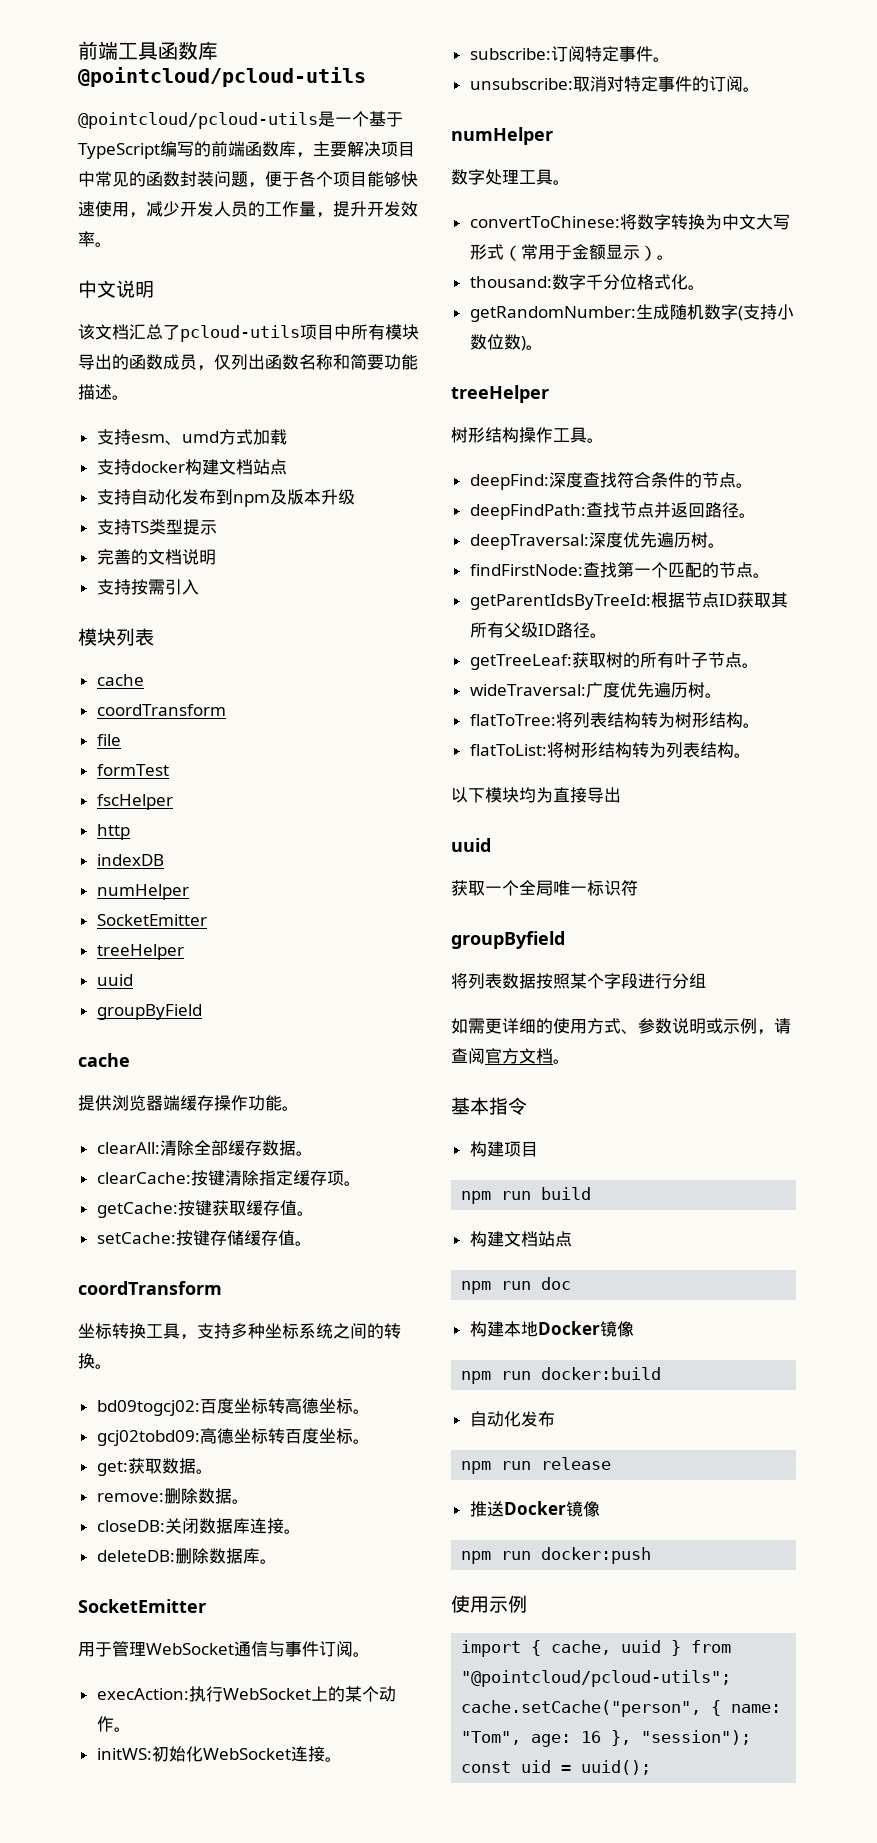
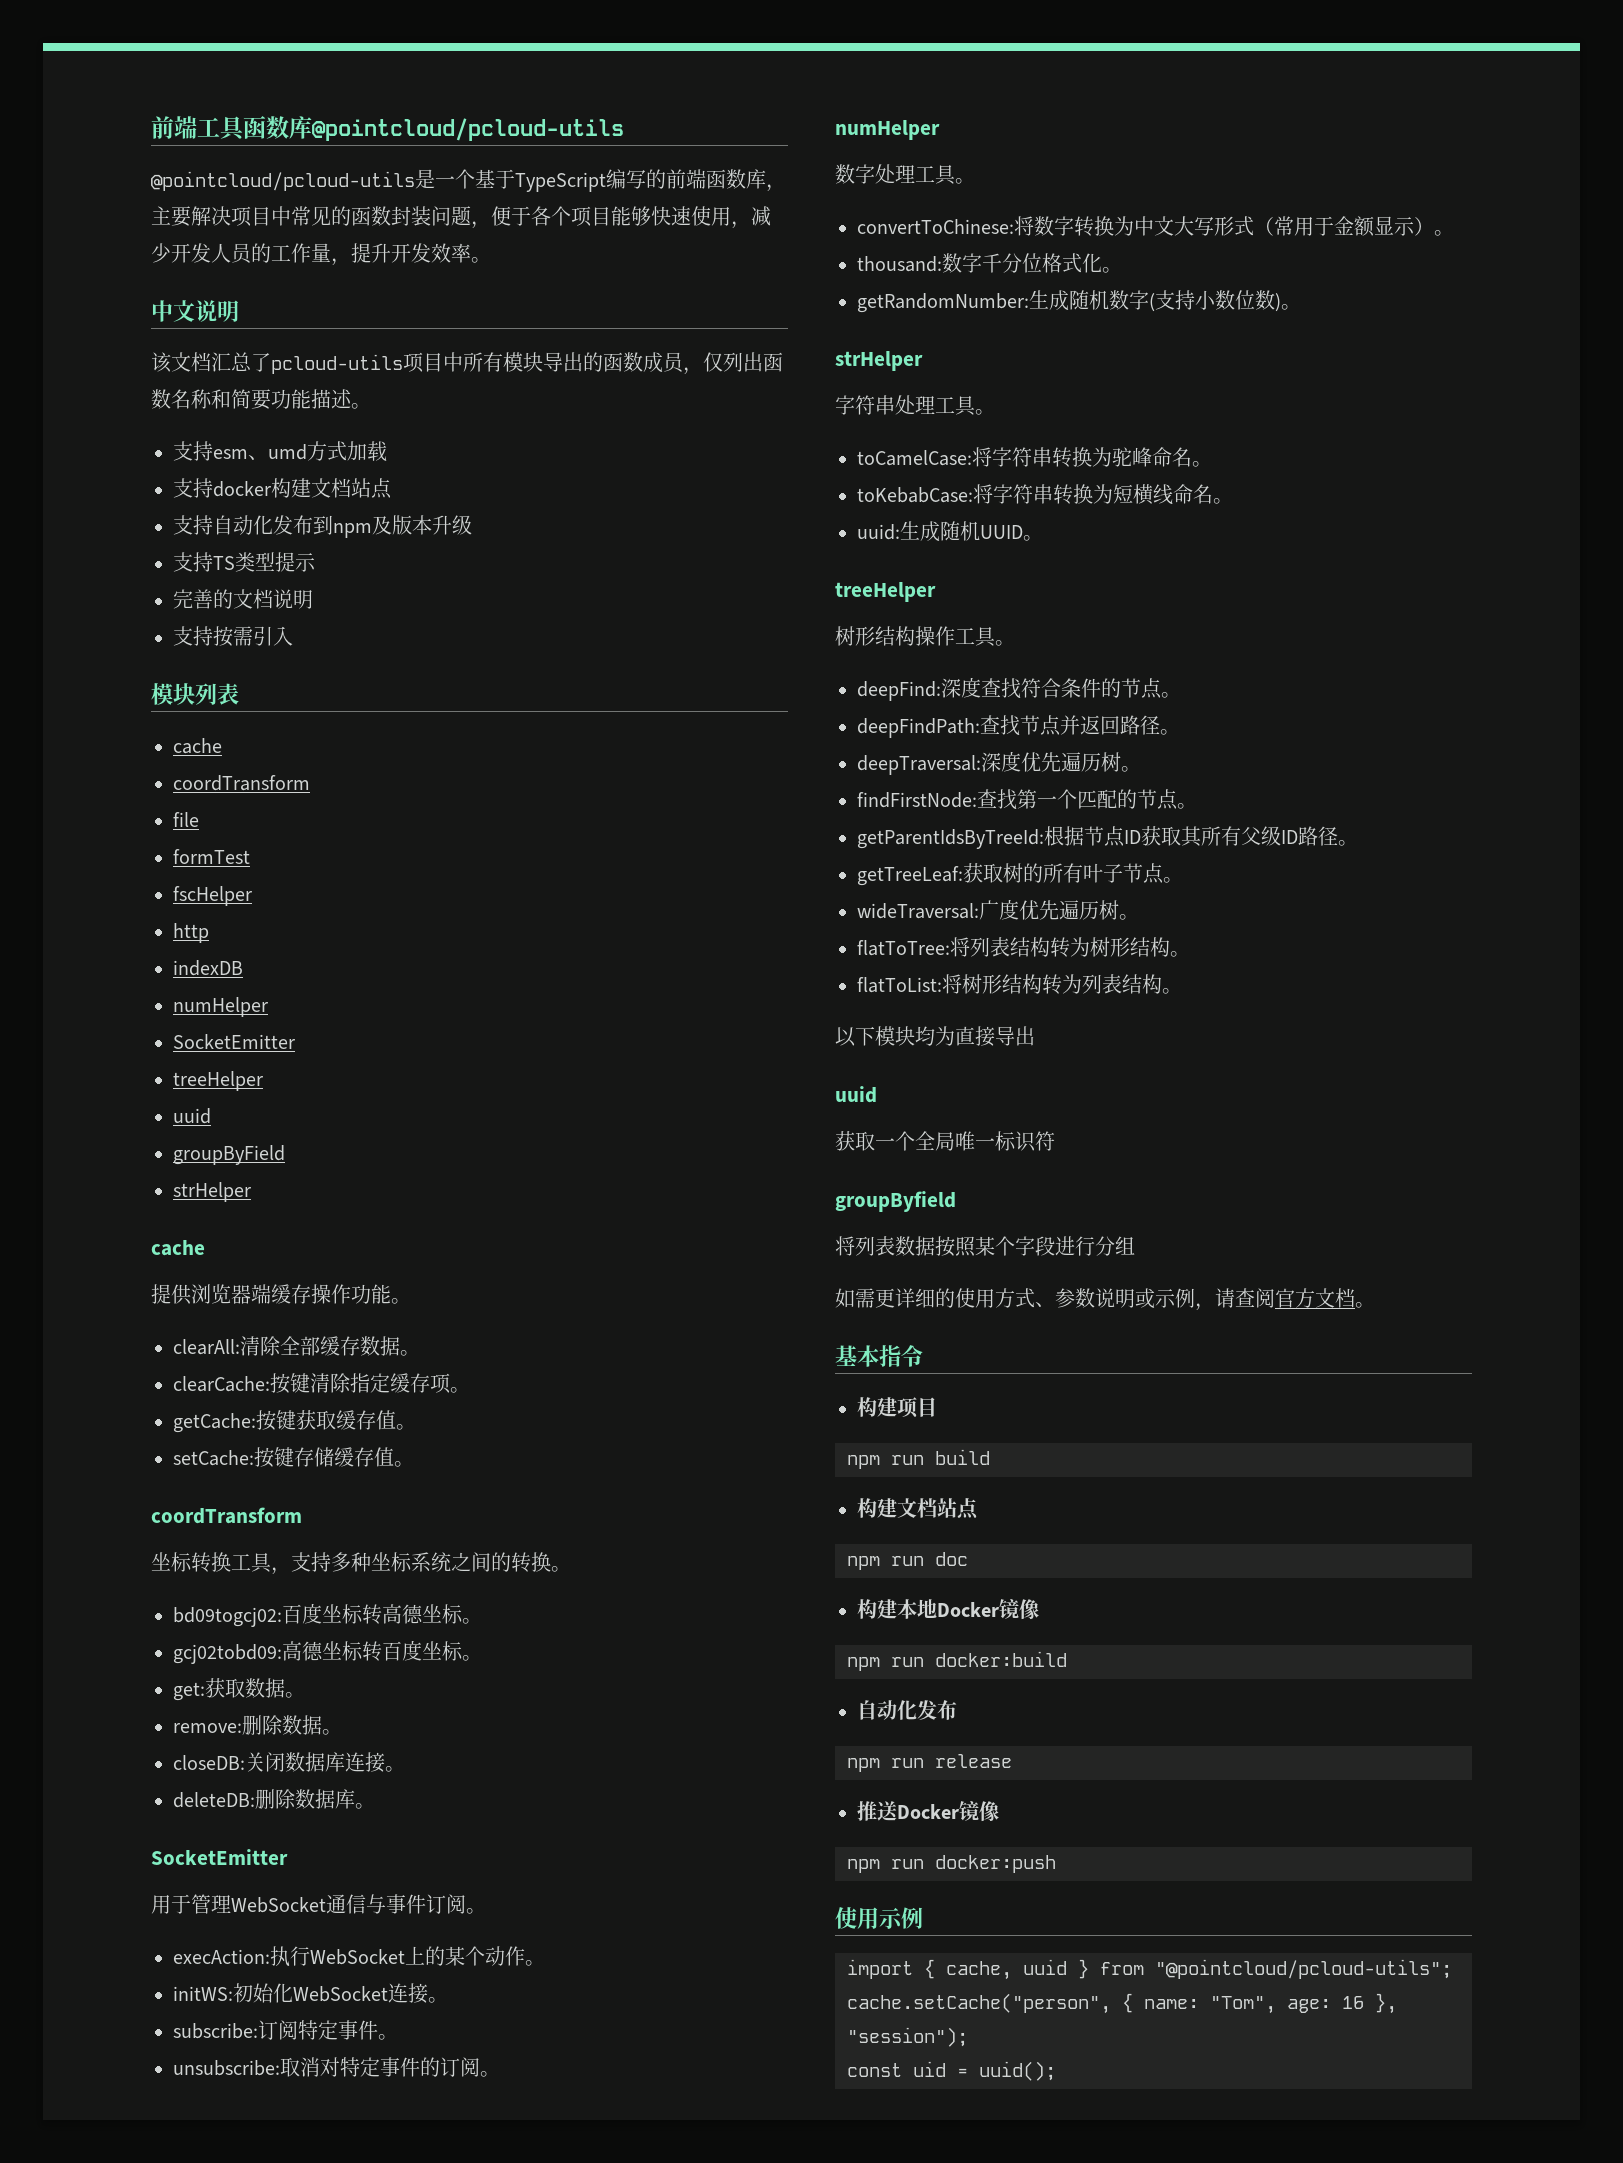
  groupByField
+ strHelper
  getRandomNumber:生成随机数字(支持小数位数)。
+ strHelper
+ 字符串处理工具。
+ toCamelCase:将字符串转换为驼峰命名。
+ toKebabCase:将字符串转换为短横线命名。
+ uuid:生成随机UUID。

